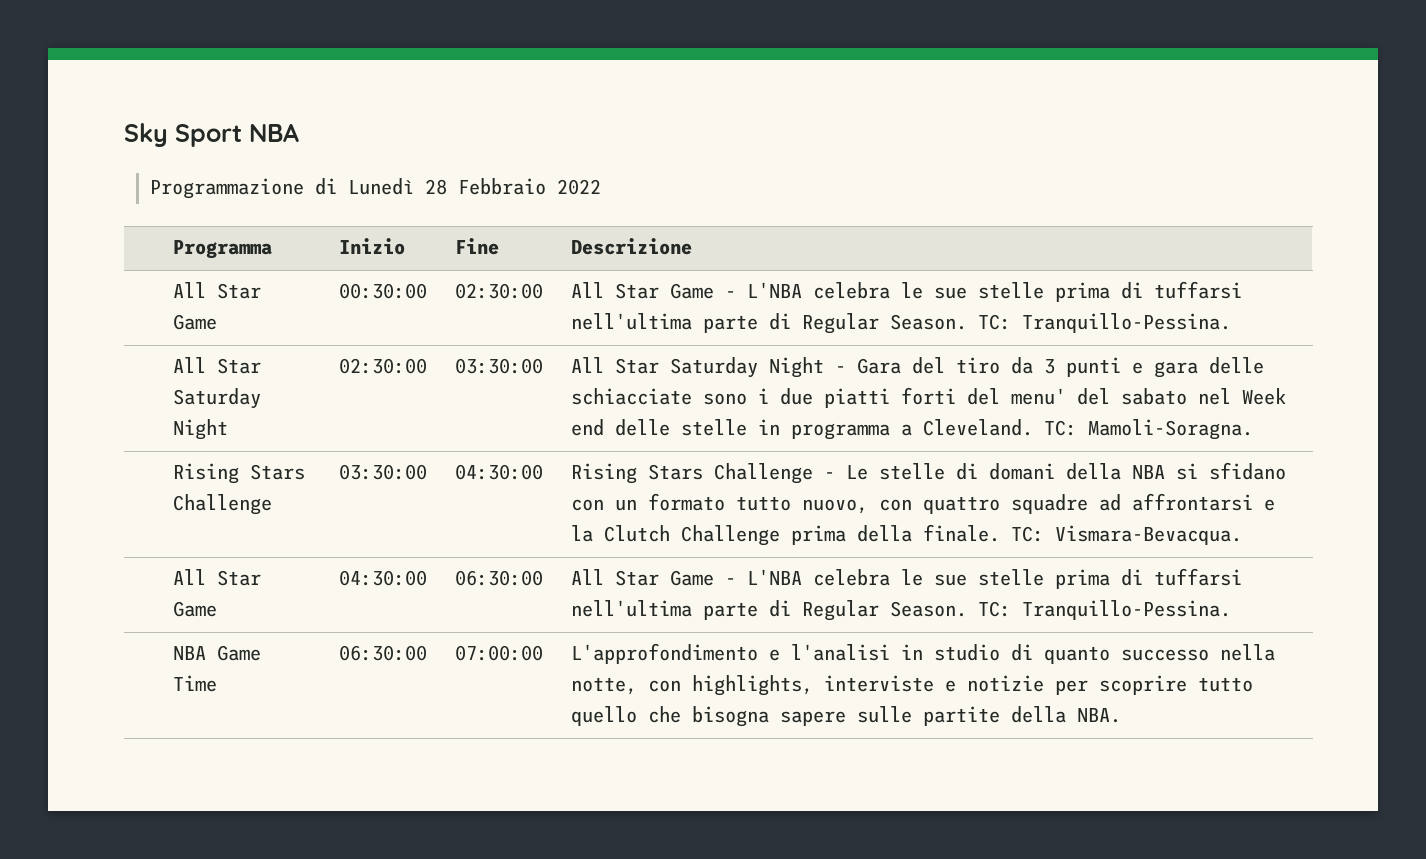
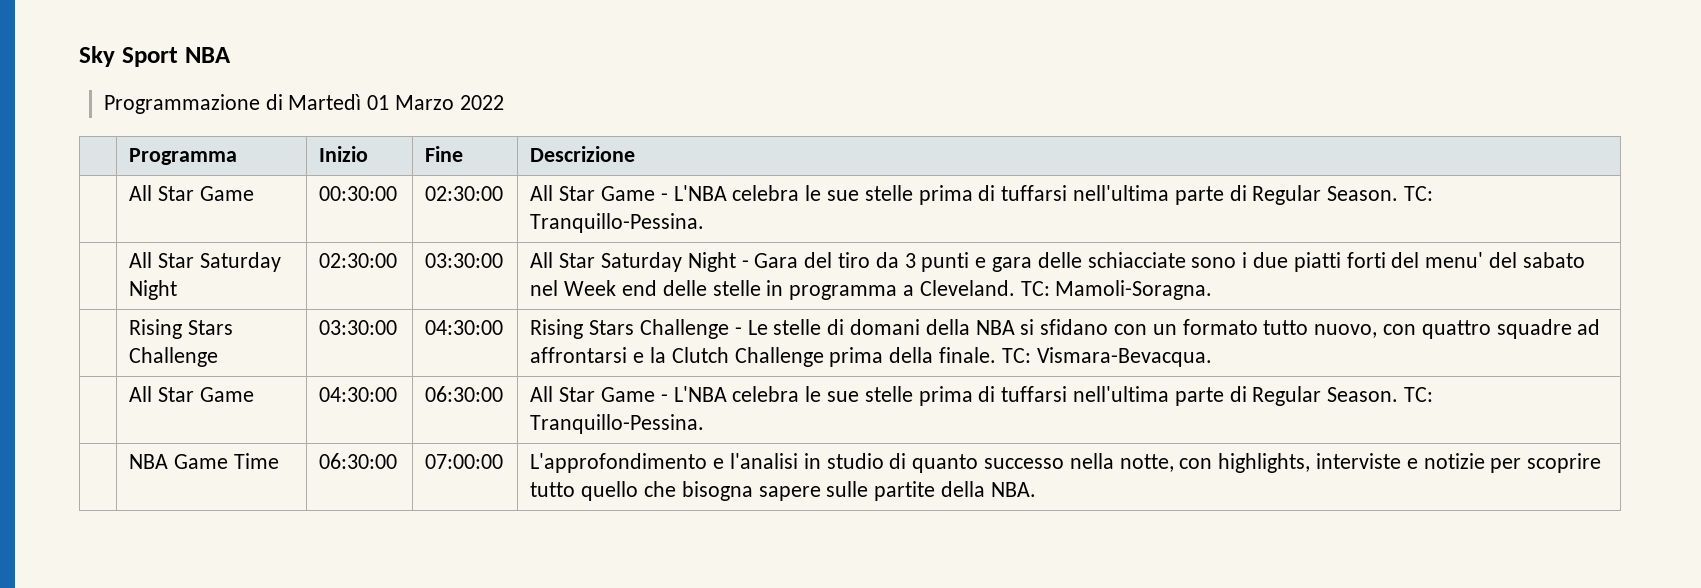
- Programmazione di Lunedì 28 Febbraio 2022
+ Programmazione di Martedì 01 Marzo 2022

